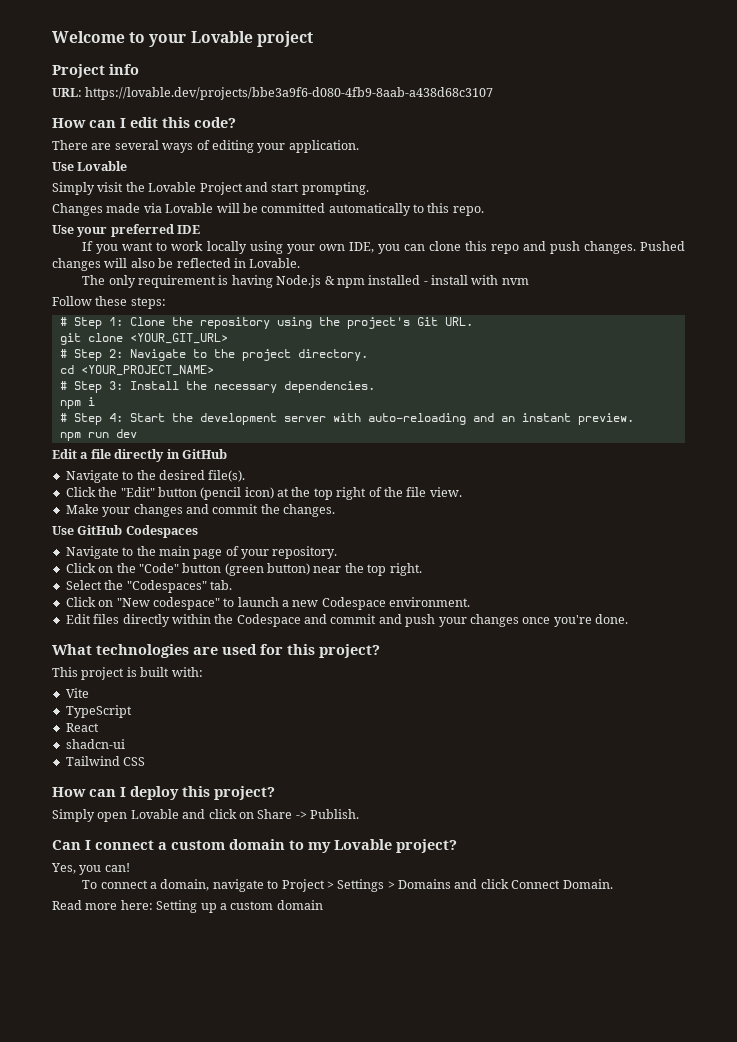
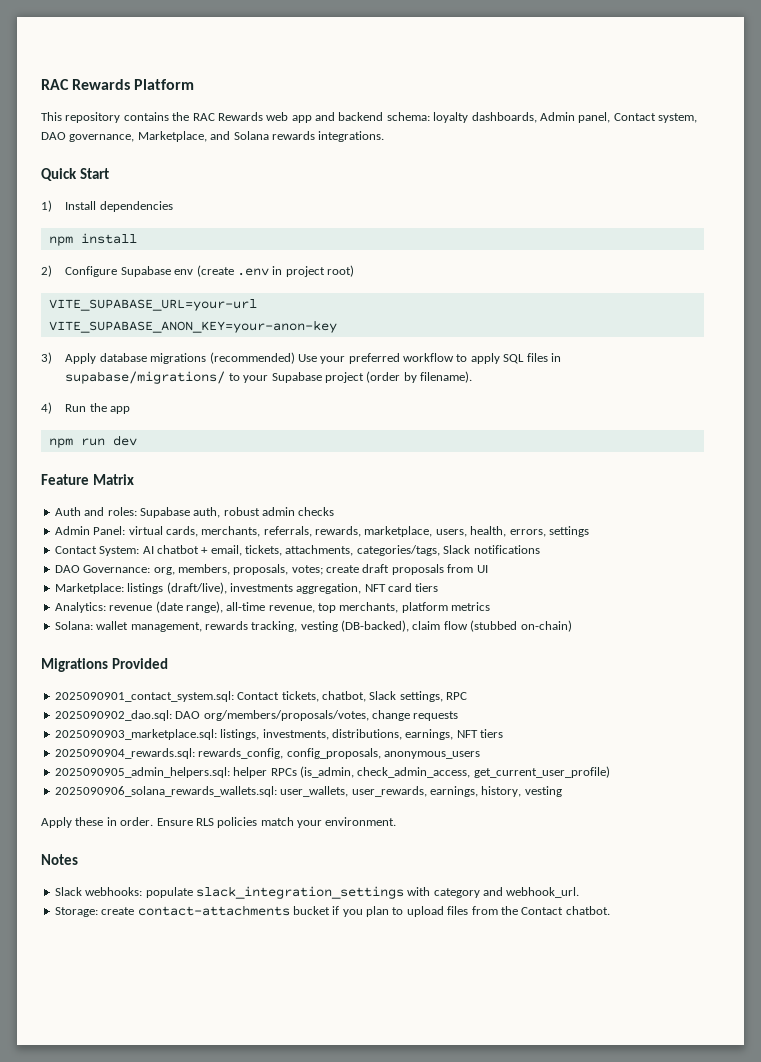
- Welcome to your Lovable project
- Project info
- URL: https://lovable.dev/projects/bbe3a9f6-d080-4fb9-8aab-a438d68c3107
- How can I edit this code?
- There are several ways of editing your application.
- Use Lovable
- Simply visit the Lovable Project and start prompting.
- Changes made via Lovable will be committed automatically to this repo.
- Use your preferred IDE
- If you want to work locally using your own IDE, you can clone this repo and push changes. Pushed changes will also be reflected in Lovable.
- The only requirement is having Node.js & npm installed - install with nvm
- Follow these steps:
- # Step 1: Clone the repository using the project's Git URL.
- git clone <YOUR_GIT_URL>
- # Step 2: Navigate to the project directory.
- cd <YOUR_PROJECT_NAME>
- # Step 3: Install the necessary dependencies.
- npm i
- # Step 4: Start the development server with auto-reloading and an instant preview.
+ RAC Rewards Platform
+ This repository contains the RAC Rewards web app and backend schema: loyalty dashboards, Admin panel, Contact system, DAO governance, Marketplace, and Solana rewards integrations.
+ Quick Start
+ 1) Install dependencies
+ npm install
+ 2) Configure Supabase env (create .env in project root)
+ VITE_SUPABASE_URL=your-url
+ VITE_SUPABASE_ANON_KEY=your-anon-key
+ 3) Apply database migrations (recommended) Use your preferred workflow to apply SQL files in supabase/migrations/ to your Supabase project (order by filename).
+ 4) Run the app
  npm run dev
- Edit a file directly in GitHub
- Navigate to the desired file(s).
- Click the "Edit" button (pencil icon) at the top right of the file view.
- Make your changes and commit the changes.
- Use GitHub Codespaces
- Navigate to the main page of your repository.
- Click on the "Code" button (green button) near the top right.
- Select the "Codespaces" tab.
- Click on "New codespace" to launch a new Codespace environment.
- Edit files directly within the Codespace and commit and push your changes once you're done.
- What technologies are used for this project?
- This project is built with:
- Vite
- TypeScript
- React
- shadcn-ui
- Tailwind CSS
- How can I deploy this project?
- Simply open Lovable and click on Share -> Publish.
- Can I connect a custom domain to my Lovable project?
- Yes, you can!
- To connect a domain, navigate to Project > Settings > Domains and click Connect Domain.
- Read more here: Setting up a custom domain
+ Feature Matrix
+ Auth and roles: Supabase auth, robust admin checks
+ Admin Panel: virtual cards, merchants, referrals, rewards, marketplace, users, health, errors, settings
+ Contact System: AI chatbot + email, tickets, attachments, categories/tags, Slack notifications
+ DAO Governance: org, members, proposals, votes; create draft proposals from UI
+ Marketplace: listings (draft/live), investments aggregation, NFT card tiers
+ Analytics: revenue (date range), all‑time revenue, top merchants, platform metrics
+ Solana: wallet management, rewards tracking, vesting (DB-backed), claim flow (stubbed on-chain)
+ Migrations Provided
+ 2025090901_contact_system.sql: Contact tickets, chatbot, Slack settings, RPC
+ 2025090902_dao.sql: DAO org/members/proposals/votes, change requests
+ 2025090903_marketplace.sql: listings, investments, distributions, earnings, NFT tiers
+ 2025090904_rewards.sql: rewards_config, config_proposals, anonymous_users
+ 2025090905_admin_helpers.sql: helper RPCs (is_admin, check_admin_access, get_current_user_profile)
+ 2025090906_solana_rewards_wallets.sql: user_wallets, user_rewards, earnings, history, vesting
+ Apply these in order. Ensure RLS policies match your environment.
+ Notes
+ Slack webhooks: populate slack_integration_settings with category and webhook_url.
+ Storage: create contact-attachments bucket if you plan to upload files from the Contact chatbot.

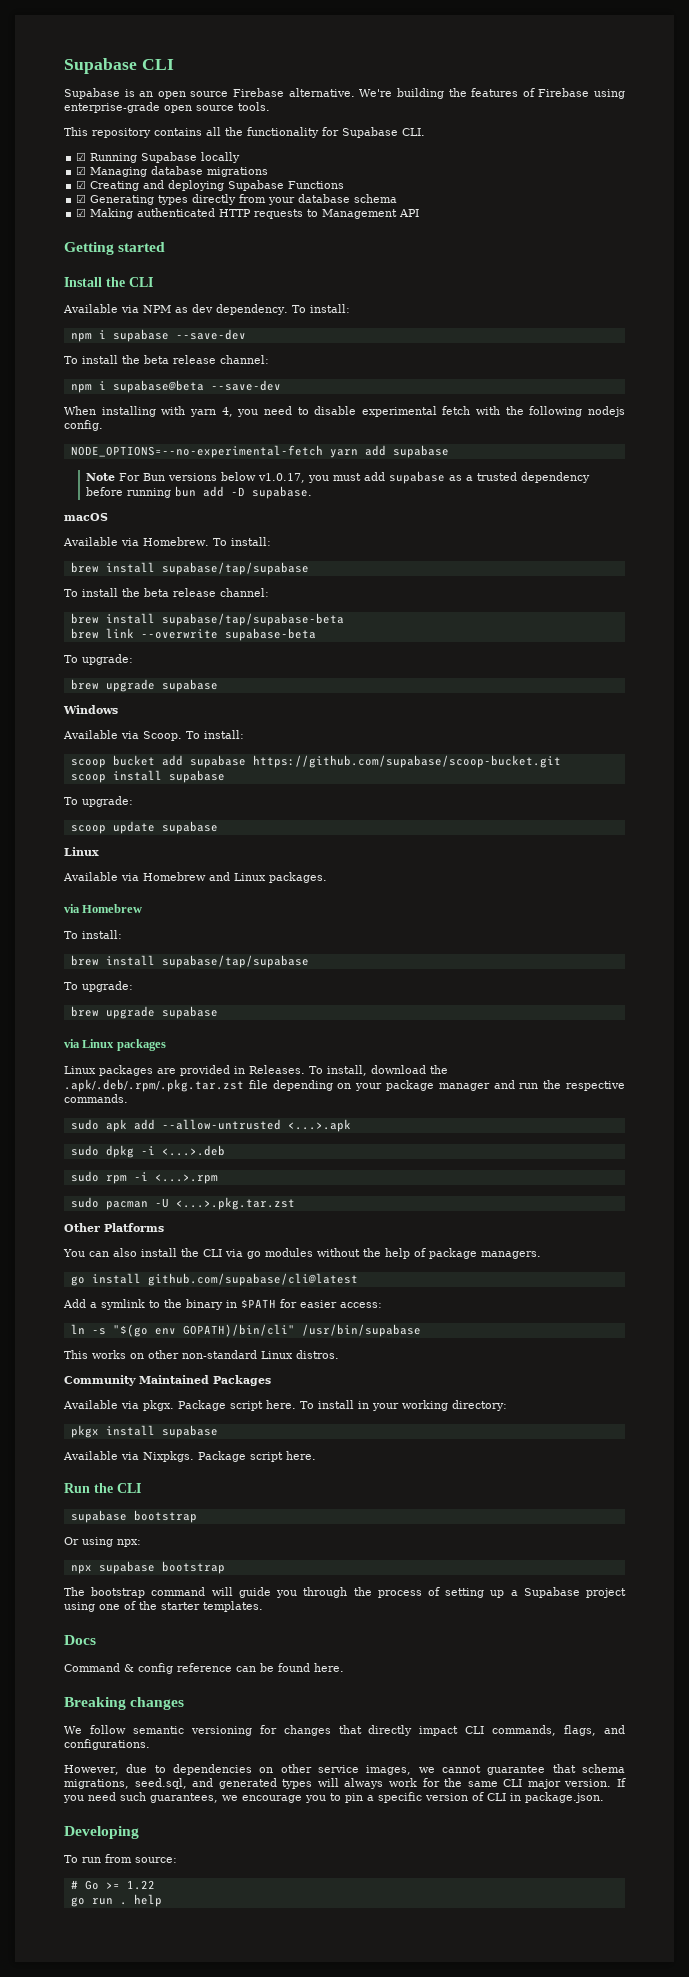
- RAC Rewards Platform
- This repository contains the RAC Rewards web app and backend schema: loyalty dashboards, Admin panel, Contact system, DAO governance, Marketplace, and Solana rewards integrations.
- Quick Start
- 1) Install dependencies
- npm install
- 2) Configure Supabase env (create .env in project root)
- VITE_SUPABASE_URL=your-url
- VITE_SUPABASE_ANON_KEY=your-anon-key
- 3) Apply database migrations (recommended) Use your preferred workflow to apply SQL files in supabase/migrations/ to your Supabase project (order by filename).
- 4) Run the app
- npm run dev
- Feature Matrix
- Auth and roles: Supabase auth, robust admin checks
- Admin Panel: virtual cards, merchants, referrals, rewards, marketplace, users, health, errors, settings
- Contact System: AI chatbot + email, tickets, attachments, categories/tags, Slack notifications
- DAO Governance: org, members, proposals, votes; create draft proposals from UI
- Marketplace: listings (draft/live), investments aggregation, NFT card tiers
- Analytics: revenue (date range), all‑time revenue, top merchants, platform metrics
- Solana: wallet management, rewards tracking, vesting (DB-backed), claim flow (stubbed on-chain)
- Migrations Provided
- 2025090901_contact_system.sql: Contact tickets, chatbot, Slack settings, RPC
- 2025090902_dao.sql: DAO org/members/proposals/votes, change requests
- 2025090903_marketplace.sql: listings, investments, distributions, earnings, NFT tiers
- 2025090904_rewards.sql: rewards_config, config_proposals, anonymous_users
- 2025090905_admin_helpers.sql: helper RPCs (is_admin, check_admin_access, get_current_user_profile)
- 2025090906_solana_rewards_wallets.sql: user_wallets, user_rewards, earnings, history, vesting
- Apply these in order. Ensure RLS policies match your environment.
- Notes
- Slack webhooks: populate slack_integration_settings with category and webhook_url.
- Storage: create contact-attachments bucket if you plan to upload files from the Contact chatbot.
+ Supabase CLI
+ Supabase is an open source Firebase alternative. We're building the features of Firebase using enterprise-grade open source tools.
+ This repository contains all the functionality for Supabase CLI.
+ ☑ Running Supabase locally
+ ☑ Managing database migrations
+ ☑ Creating and deploying Supabase Functions
+ ☑ Generating types directly from your database schema
+ ☑ Making authenticated HTTP requests to Management API
+ Getting started
+ Install the CLI
+ Available via NPM as dev dependency. To install:
+ npm i supabase --save-dev
+ To install the beta release channel:
+ npm i supabase@beta --save-dev
+ When installing with yarn 4, you need to disable experimental fetch with the following nodejs config.
+ NODE_OPTIONS=--no-experimental-fetch yarn add supabase
+ Note For Bun versions below v1.0.17, you must add supabase as a trusted dependency before running bun add -D supabase.
+ macOS
+ Available via Homebrew. To install:
+ brew install supabase/tap/supabase
+ To install the beta release channel:
+ brew install supabase/tap/supabase-beta
+ brew link --overwrite supabase-beta
+ To upgrade:
+ brew upgrade supabase
+ Windows
+ Available via Scoop. To install:
+ scoop bucket add supabase https://github.com/supabase/scoop-bucket.git
+ scoop install supabase
+ To upgrade:
+ scoop update supabase
+ Linux
+ Available via Homebrew and Linux packages.
+ via Homebrew
+ To install:
+ brew install supabase/tap/supabase
+ To upgrade:
+ brew upgrade supabase
+ via Linux packages
+ Linux packages are provided in Releases. To install, download the .apk/.deb/.rpm/.pkg.tar.zst file depending on your package manager and run the respective commands.
+ sudo apk add --allow-untrusted <...>.apk
+ sudo dpkg -i <...>.deb
+ sudo rpm -i <...>.rpm
+ sudo pacman -U <...>.pkg.tar.zst
+ Other Platforms
+ You can also install the CLI via go modules without the help of package managers.
+ go install github.com/supabase/cli@latest
+ Add a symlink to the binary in $PATH for easier access:
+ ln -s "$(go env GOPATH)/bin/cli" /usr/bin/supabase
+ This works on other non-standard Linux distros.
+ Community Maintained Packages
+ Available via pkgx. Package script here. To install in your working directory:
+ pkgx install supabase
+ Available via Nixpkgs. Package script here.
+ Run the CLI
+ supabase bootstrap
+ Or using npx:
+ npx supabase bootstrap
+ The bootstrap command will guide you through the process of setting up a Supabase project using one of the starter templates.
+ Docs
+ Command & config reference can be found here.
+ Breaking changes
+ We follow semantic versioning for changes that directly impact CLI commands, flags, and configurations.
+ However, due to dependencies on other service images, we cannot guarantee that schema migrations, seed.sql, and generated types will always work for the same CLI major version. If you need such guarantees, we encourage you to pin a specific version of CLI in package.json.
+ Developing
+ To run from source:
+ # Go >= 1.22
+ go run . help

